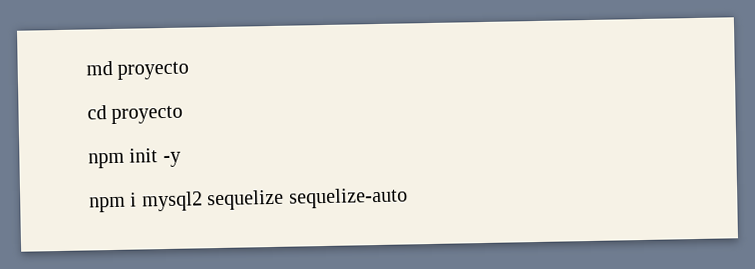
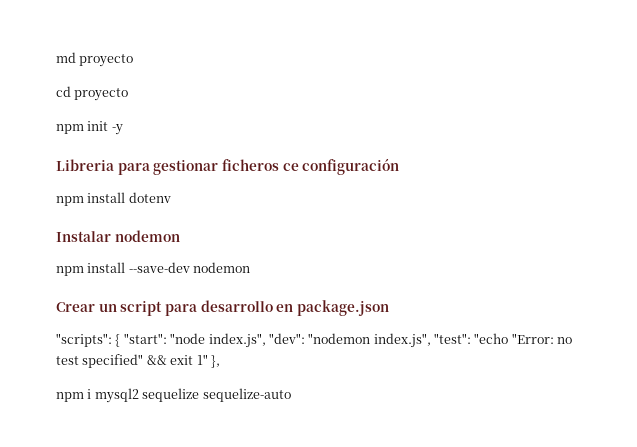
+ Libreria para gestionar ficheros ce configuración
+ npm install dotenv
+ Instalar nodemon
+ npm install --save-dev nodemon
+ Crear un script para desarrollo en package.json
+ "scripts": { "start": "node index.js", "dev": "nodemon index.js", "test": "echo "Error: no test specified" && exit 1" },

